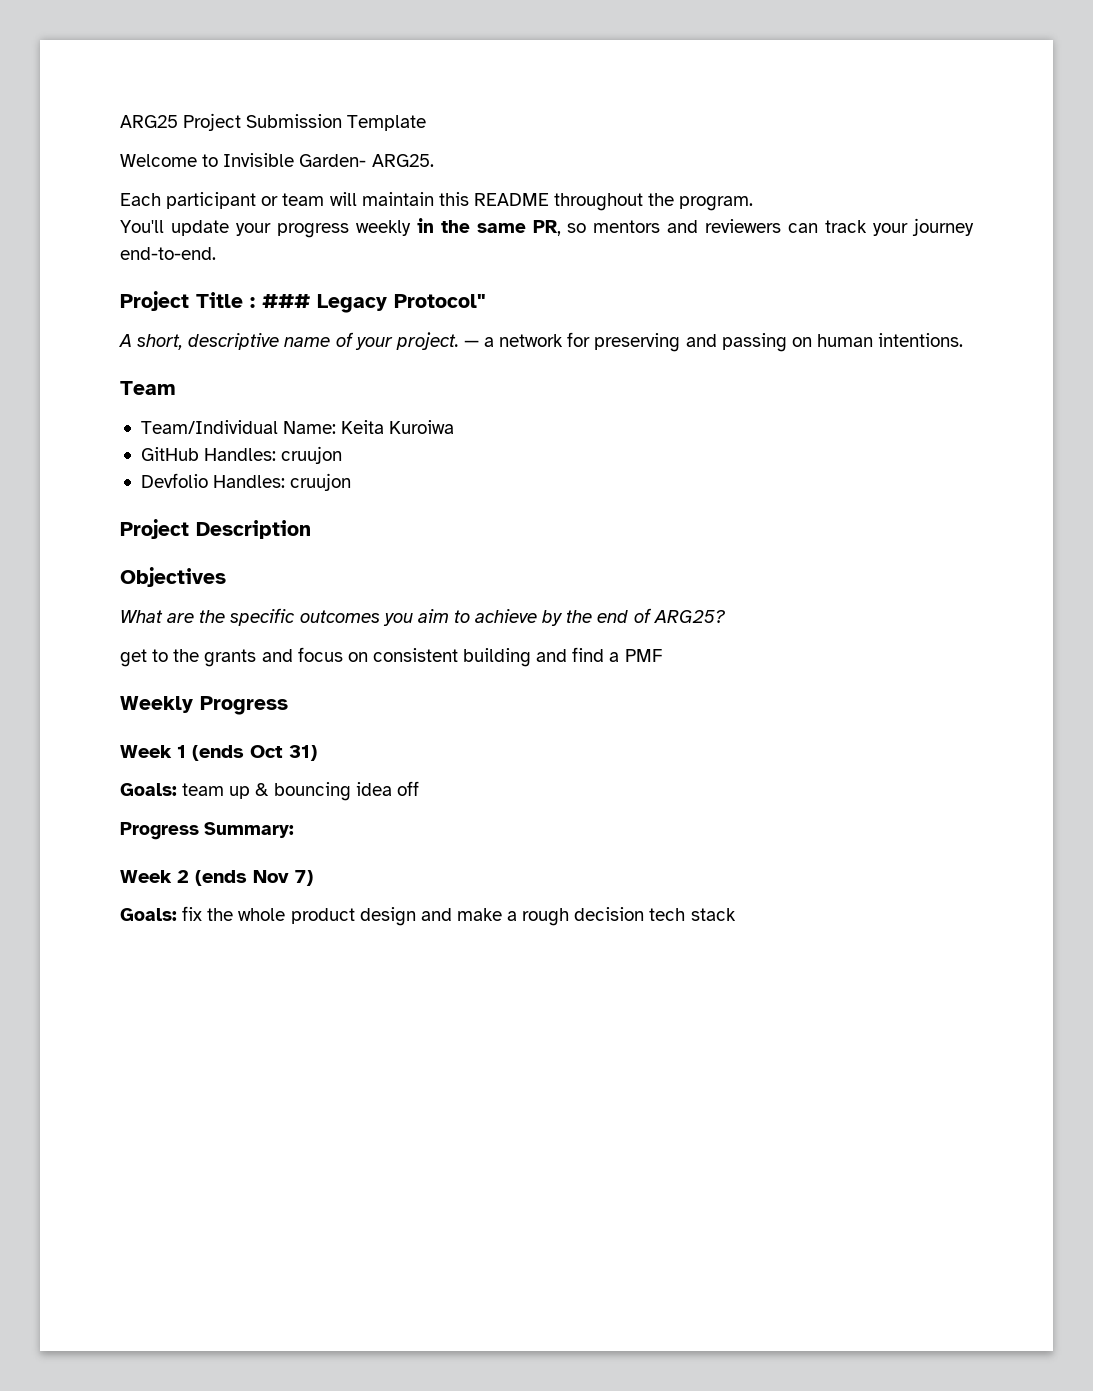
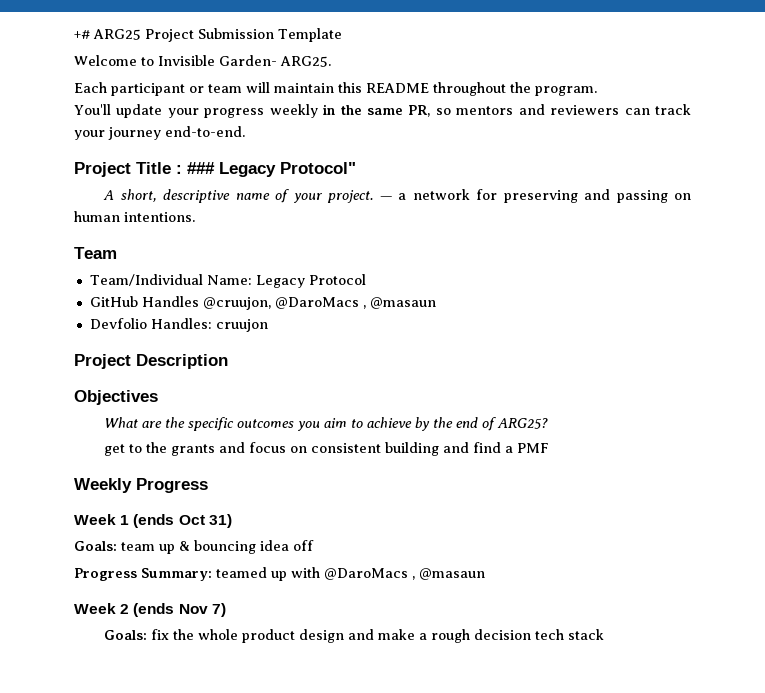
- ARG25 Project Submission Template
+ +# ARG25 Project Submission Template
- Team/Individual Name: Keita Kuroiwa
+ Team/Individual Name: Legacy Protocol
- GitHub Handles: cruujon
+ GitHub Handles @cruujon, @DaroMacs , @masaun
- Progress Summary:
+ Progress Summary: teamed up with @DaroMacs , @masaun

